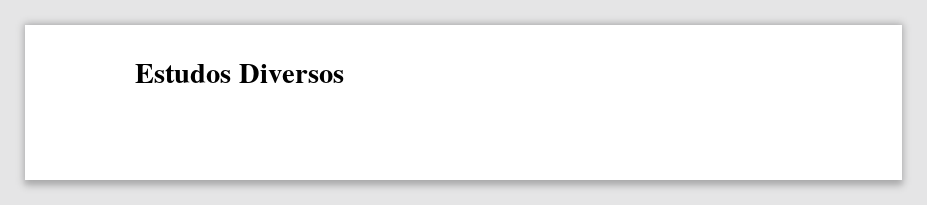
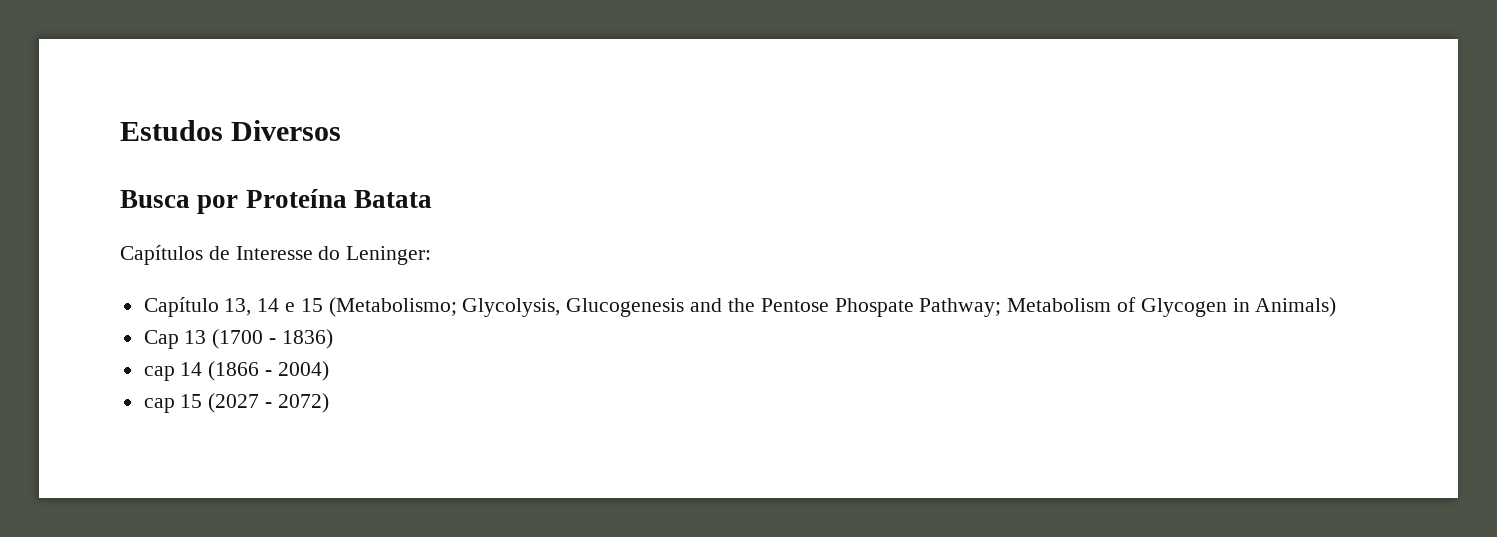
+ Busca por Proteína Batata
+ Capítulos de Interesse do Leninger:
+ Capítulo 13, 14 e 15 (Metabolismo; Glycolysis, Glucogenesis and the Pentose Phospate Pathway; Metabolism of Glycogen in Animals)
+ Cap 13 (1700 - 1836)
+ cap 14 (1866 - 2004)
+ cap 15 (2027 - 2072)

